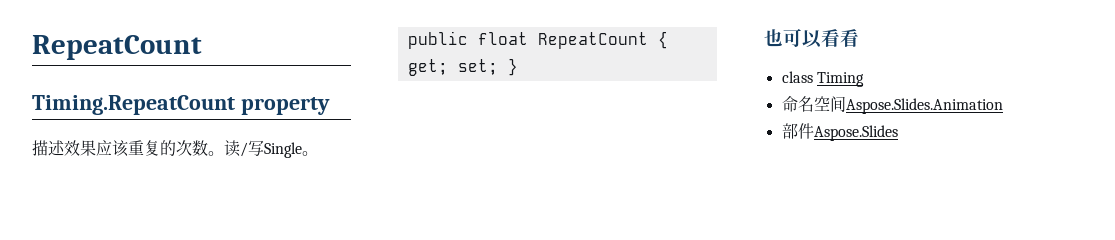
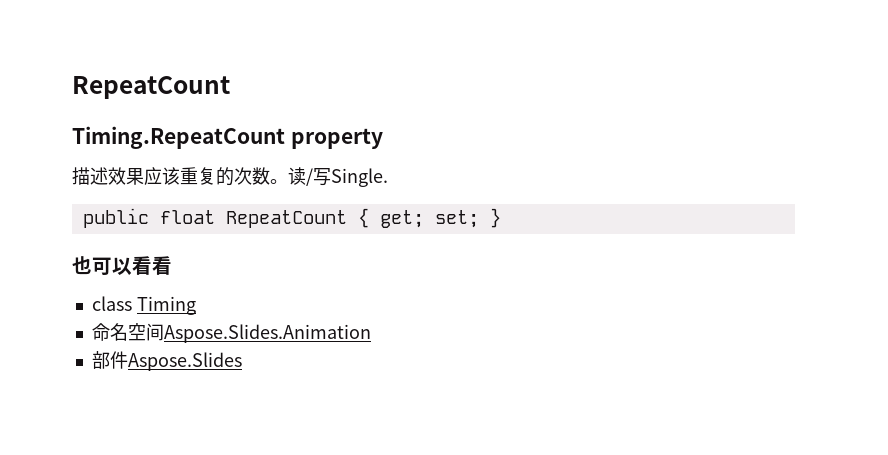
- 读/写Single。
+ 读/写Single.

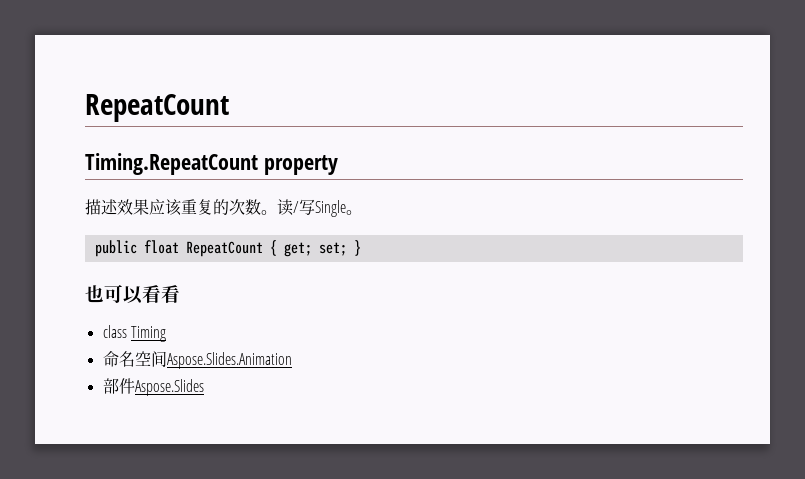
- 读/写Single.
+ 读/写Single。

